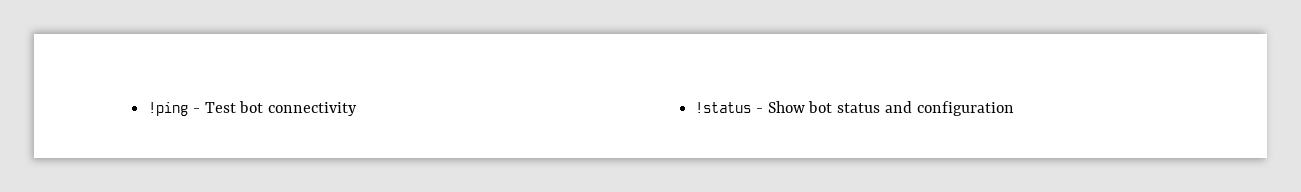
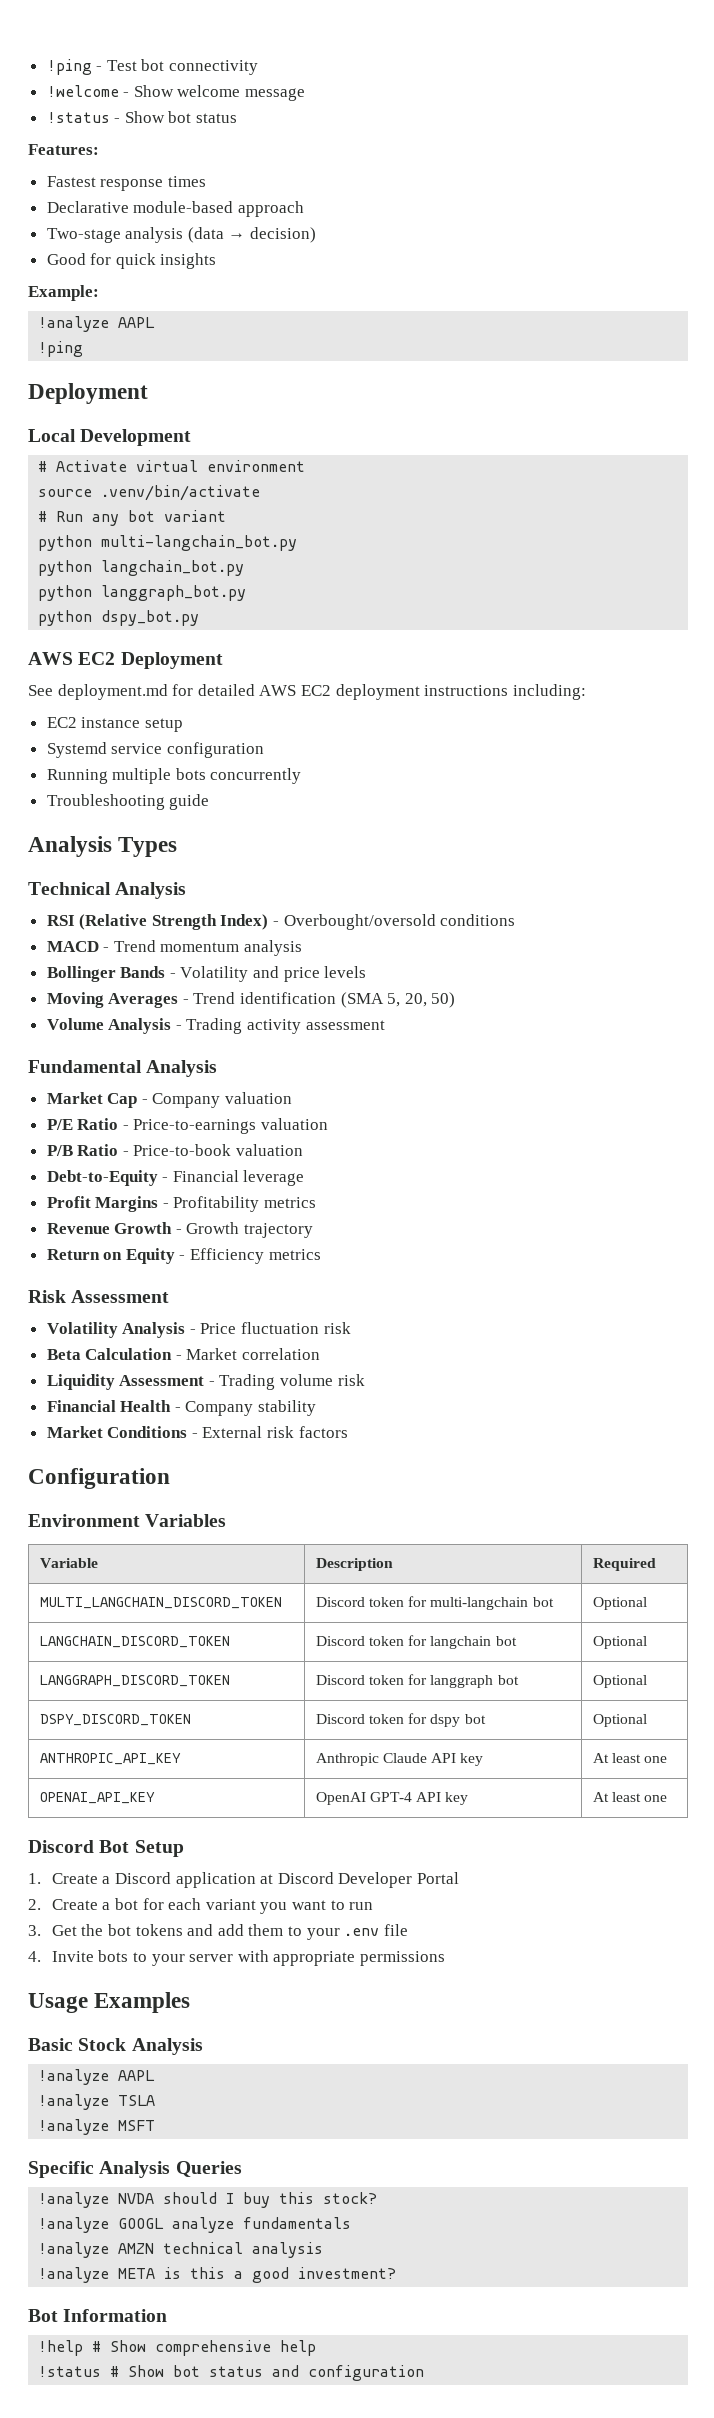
+ !welcome - Show welcome message
- !status - Show bot status and configuration
+ !status - Show bot status
+ Features:
+ Fastest response times
+ Declarative module-based approach
+ Two-stage analysis (data → decision)
+ Good for quick insights
+ Example:
+ !analyze AAPL
+ !ping
+ Deployment
+ Local Development
+ # Activate virtual environment
+ source .venv/bin/activate
+ # Run any bot variant
+ python multi-langchain_bot.py
+ python langchain_bot.py
+ python langgraph_bot.py
+ python dspy_bot.py
+ AWS EC2 Deployment
+ See deployment.md for detailed AWS EC2 deployment instructions including:
+ EC2 instance setup
+ Systemd service configuration
+ Running multiple bots concurrently
+ Troubleshooting guide
+ Analysis Types
+ Technical Analysis
+ RSI (Relative Strength Index) - Overbought/oversold conditions
+ MACD - Trend momentum analysis
+ Bollinger Bands - Volatility and price levels
+ Moving Averages - Trend identification (SMA 5, 20, 50)
+ Volume Analysis - Trading activity assessment
+ Fundamental Analysis
+ Market Cap - Company valuation
+ P/E Ratio - Price-to-earnings valuation
+ P/B Ratio - Price-to-book valuation
+ Debt-to-Equity - Financial leverage
+ Profit Margins - Profitability metrics
+ Revenue Growth - Growth trajectory
+ Return on Equity - Efficiency metrics
+ Risk Assessment
+ Volatility Analysis - Price fluctuation risk
+ Beta Calculation - Market correlation
+ Liquidity Assessment - Trading volume risk
+ Financial Health - Company stability
+ Market Conditions - External risk factors
+ Configuration
+ Environment Variables
+ Variable | Description | Required
+ MULTI_LANGCHAIN_DISCORD_TOKEN | Discord token for multi-langchain bot | Optional
+ LANGCHAIN_DISCORD_TOKEN | Discord token for langchain bot | Optional
+ LANGGRAPH_DISCORD_TOKEN | Discord token for langgraph bot | Optional
+ DSPY_DISCORD_TOKEN | Discord token for dspy bot | Optional
+ ANTHROPIC_API_KEY | Anthropic Claude API key | At least one
+ OPENAI_API_KEY | OpenAI GPT-4 API key | At least one
+ Discord Bot Setup
+ 1. Create a Discord application at Discord Developer Portal
+ 2. Create a bot for each variant you want to run
+ 3. Get the bot tokens and add them to your .env file
+ 4. Invite bots to your server with appropriate permissions
+ Usage Examples
+ Basic Stock Analysis
+ !analyze AAPL
+ !analyze TSLA
+ !analyze MSFT
+ Specific Analysis Queries
+ !analyze NVDA should I buy this stock?
+ !analyze GOOGL analyze fundamentals
+ !analyze AMZN technical analysis
+ !analyze META is this a good investment?
+ Bot Information
+ !help # Show comprehensive help
+ !status # Show bot status and configuration

